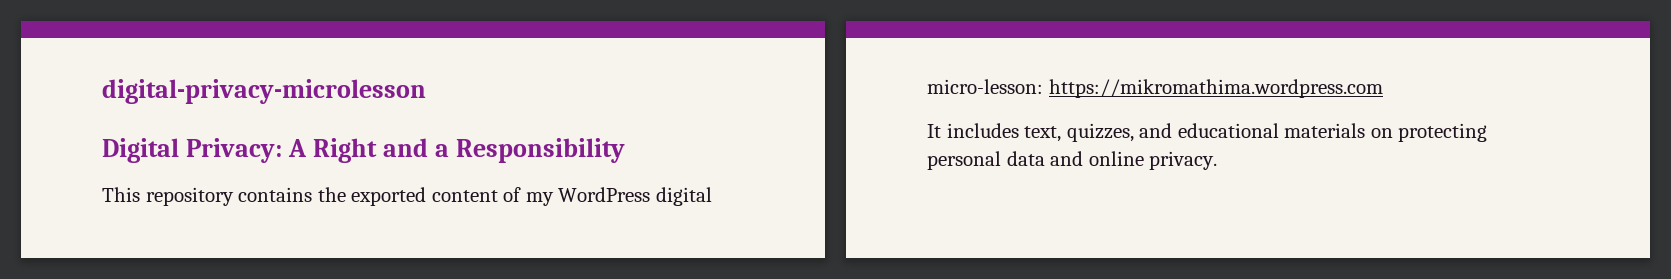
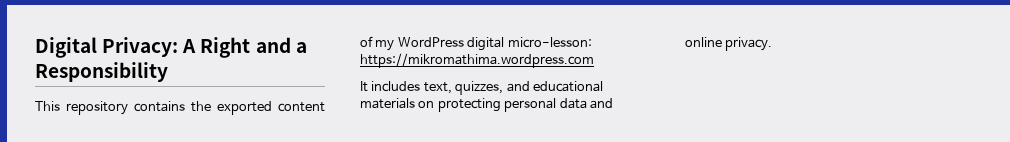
- digital-privacy-microlesson

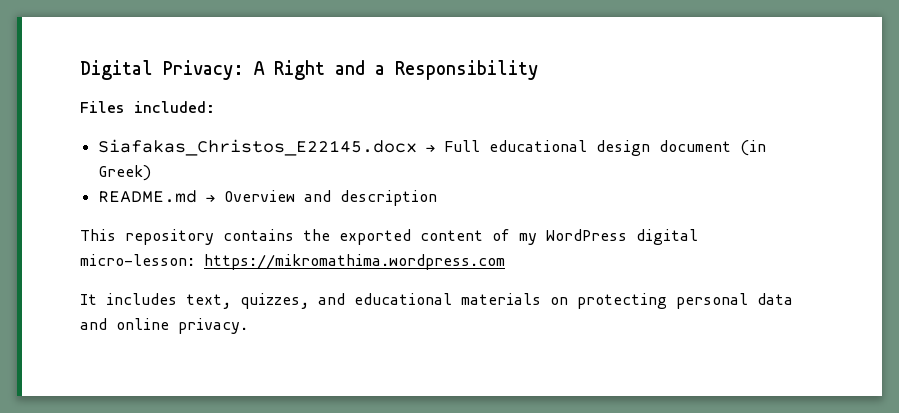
+ Files included:
+ Siafakas_Christos_E22145.docx → Full educational design document (in Greek)
+ README.md → Overview and description

